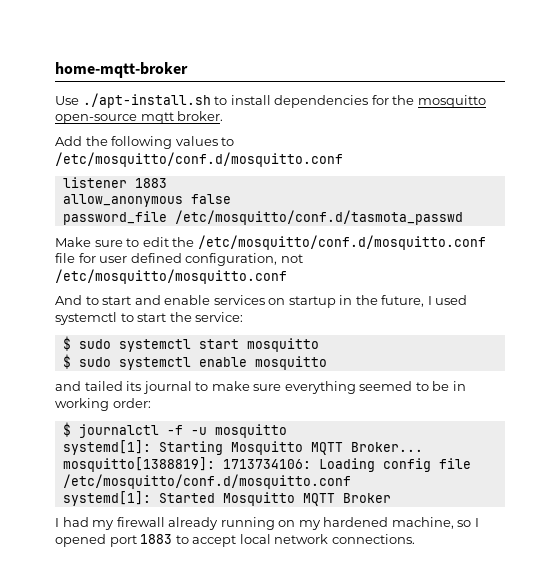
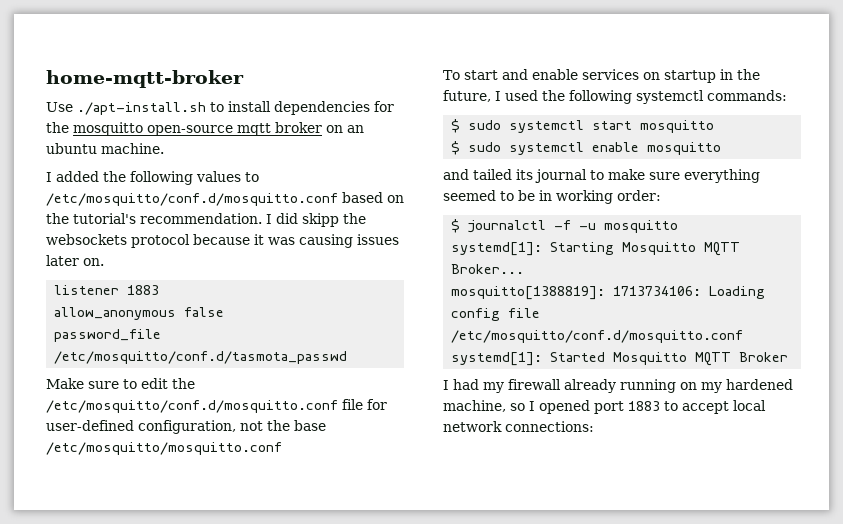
- Use ./apt-install.sh to install dependencies for the mosquitto open-source mqtt broker.
- Add the following values to /etc/mosquitto/conf.d/mosquitto.conf
+ Use ./apt-install.sh to install dependencies for the mosquitto open-source mqtt broker on an ubuntu machine.
+ I added the following values to /etc/mosquitto/conf.d/mosquitto.conf based on the tutorial's recommendation. I did skipp the websockets protocol because it was causing issues later on.
- Make sure to edit the /etc/mosquitto/conf.d/mosquitto.conf file for user defined configuration, not /etc/mosquitto/mosquitto.conf
+ Make sure to edit the /etc/mosquitto/conf.d/mosquitto.conf file for user-defined configuration, not the base /etc/mosquitto/mosquitto.conf
- And to start and enable services on startup in the future, I used systemctl to start the service:
+ To start and enable services on startup in the future, I used the following systemctl commands:
- I had my firewall already running on my hardened machine, so I opened port 1883 to accept local network connections.
+ I had my firewall already running on my hardened machine, so I opened port 1883 to accept local network connections:

